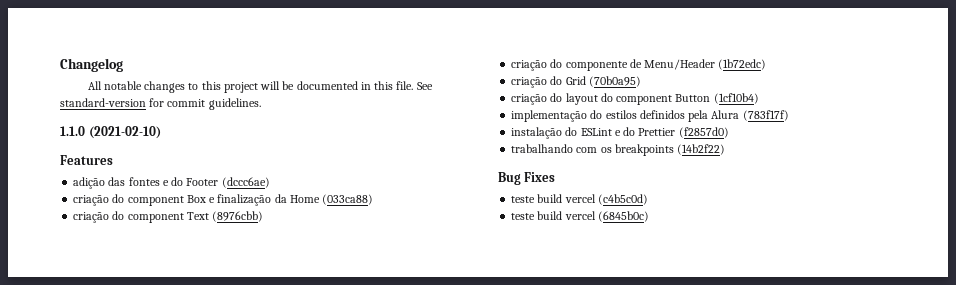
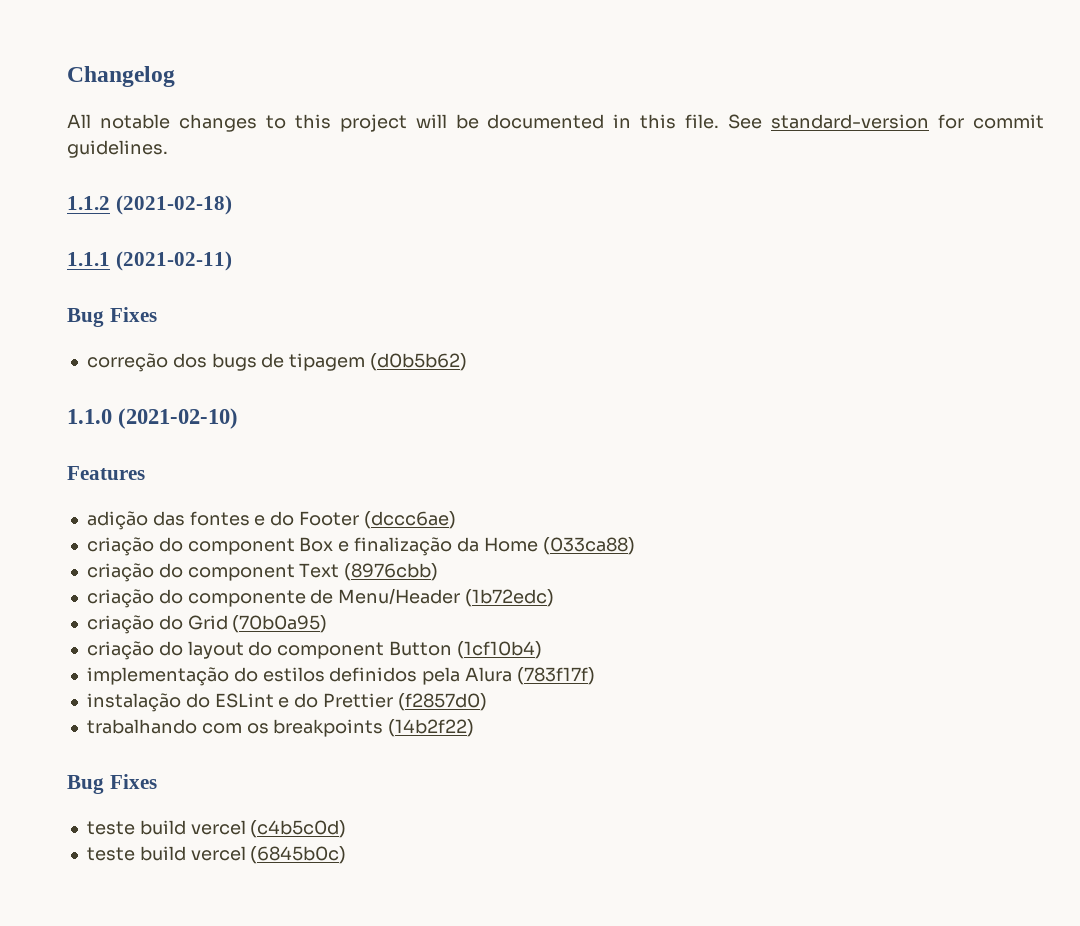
+ 1.1.2 (2021-02-18)
+ 1.1.1 (2021-02-11)
+ Bug Fixes
+ correção dos bugs de tipagem (d0b5b62)

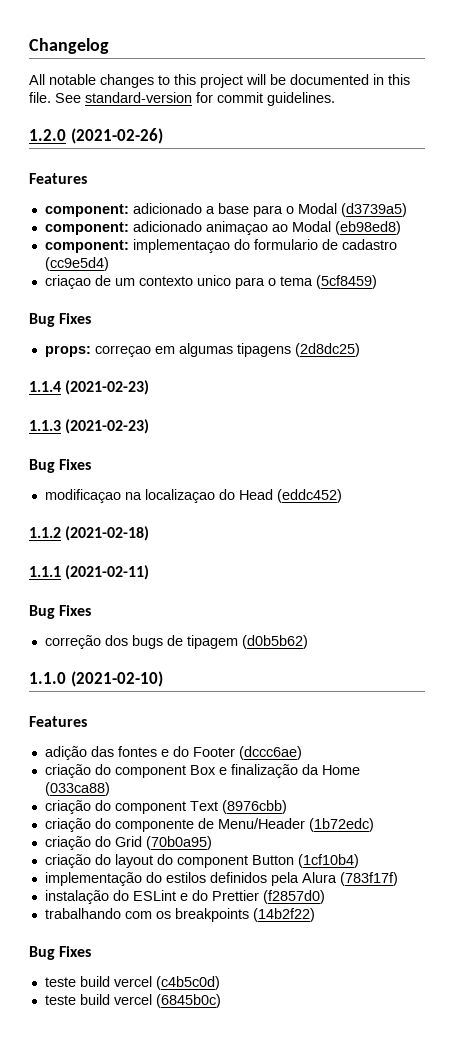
+ 1.2.0 (2021-02-26)
+ Features
+ component: adicionado a base para o Modal (d3739a5)
+ component: adicionado animaçao ao Modal (eb98ed8)
+ component: implementaçao do formulario de cadastro (cc9e5d4)
+ criaçao de um contexto unico para o tema (5cf8459)
+ Bug Fixes
+ props: correçao em algumas tipagens (2d8dc25)
+ 1.1.4 (2021-02-23)
+ 1.1.3 (2021-02-23)
+ Bug Fixes
+ modificaçao na localizaçao do Head (eddc452)

